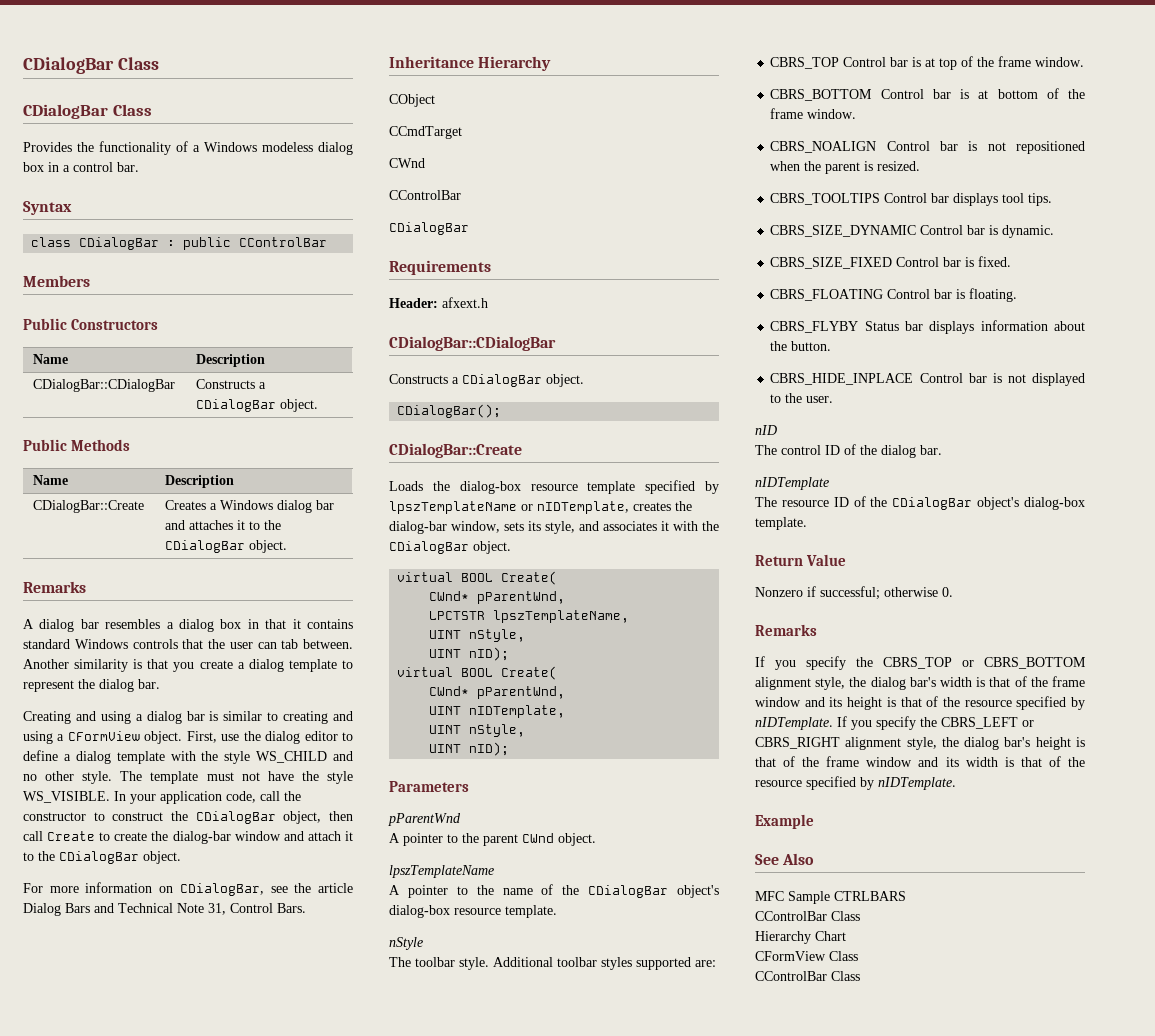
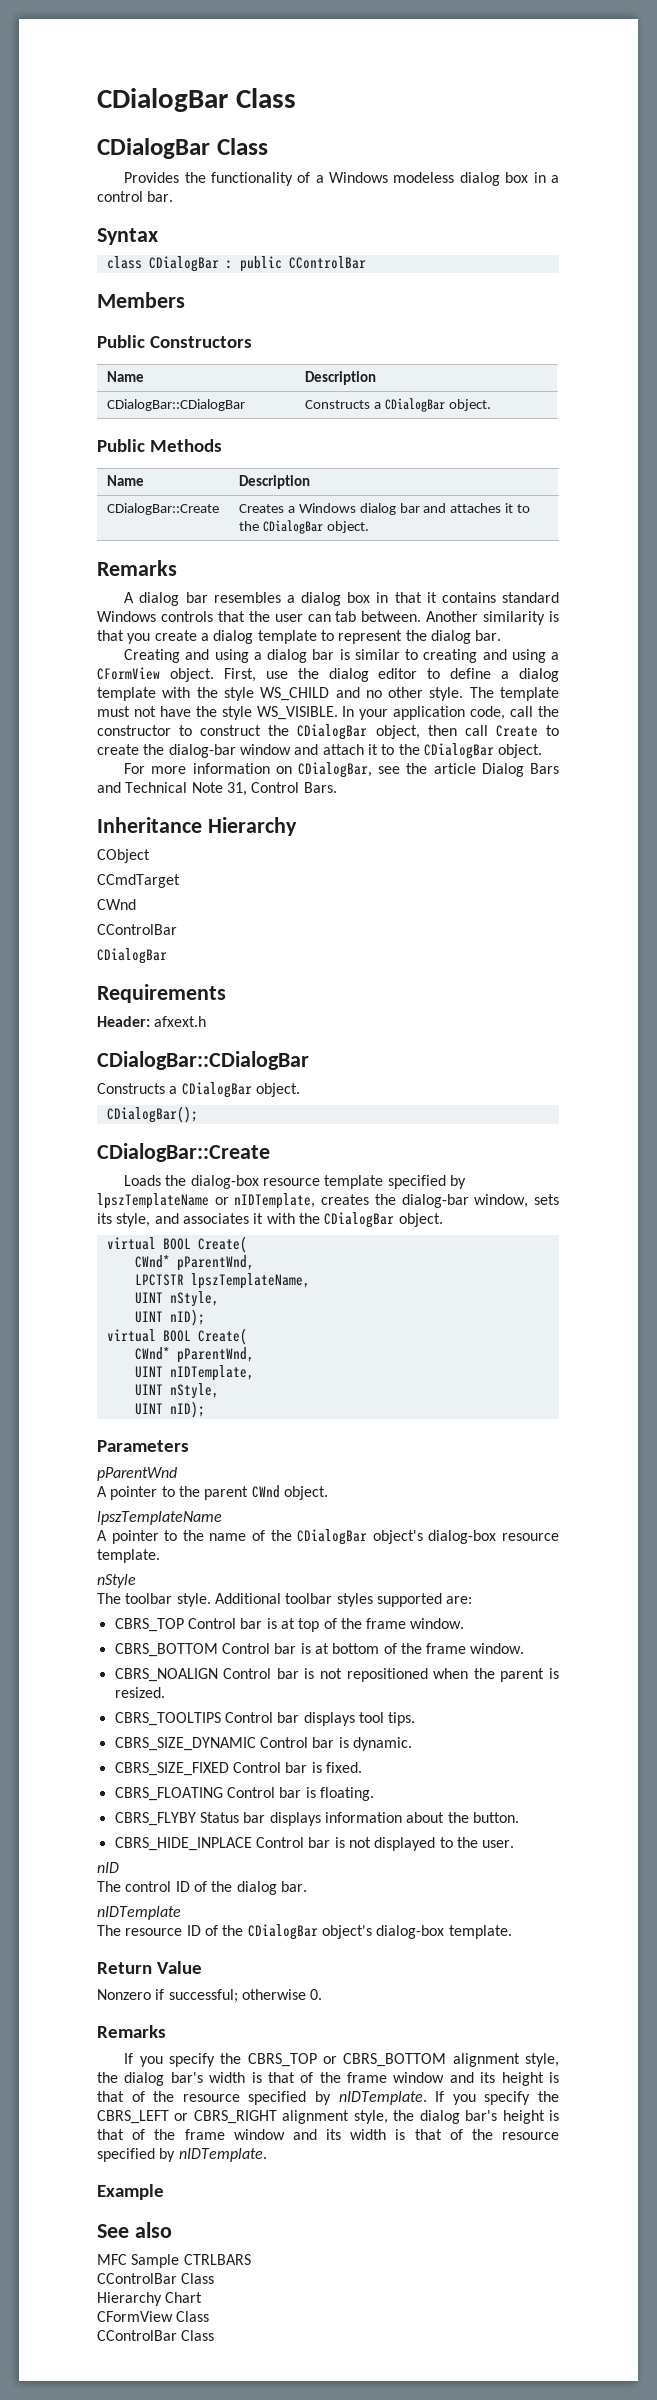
- See Also
+ See also

